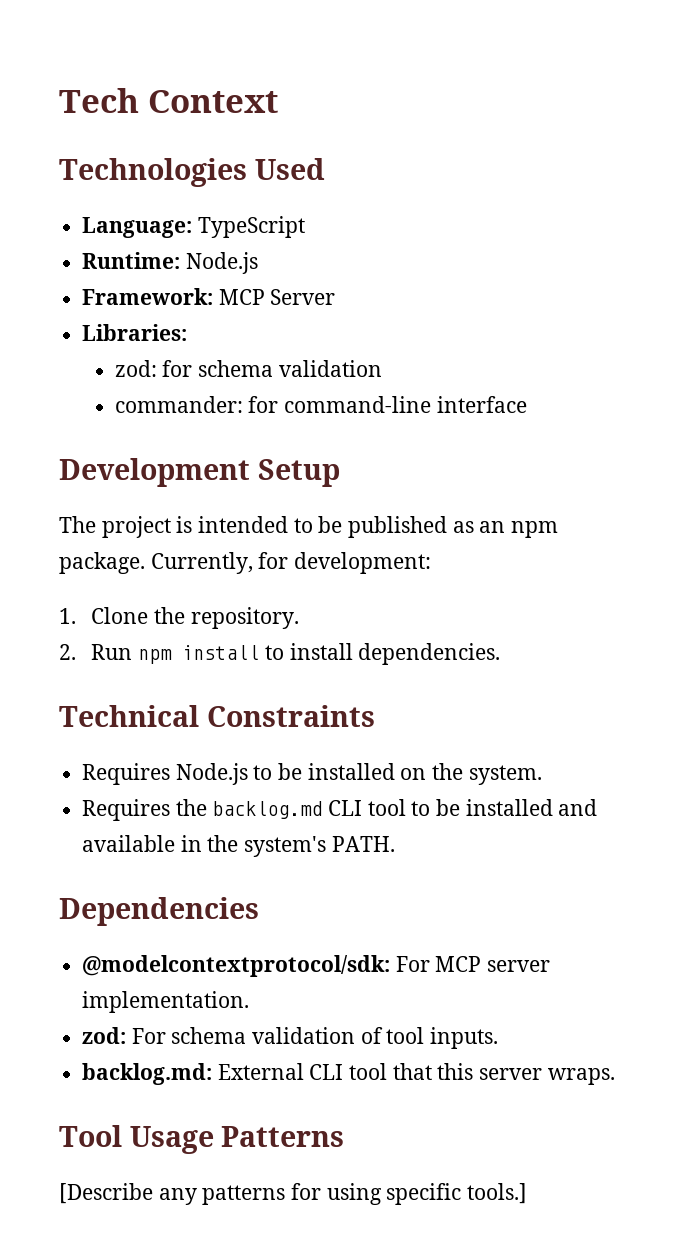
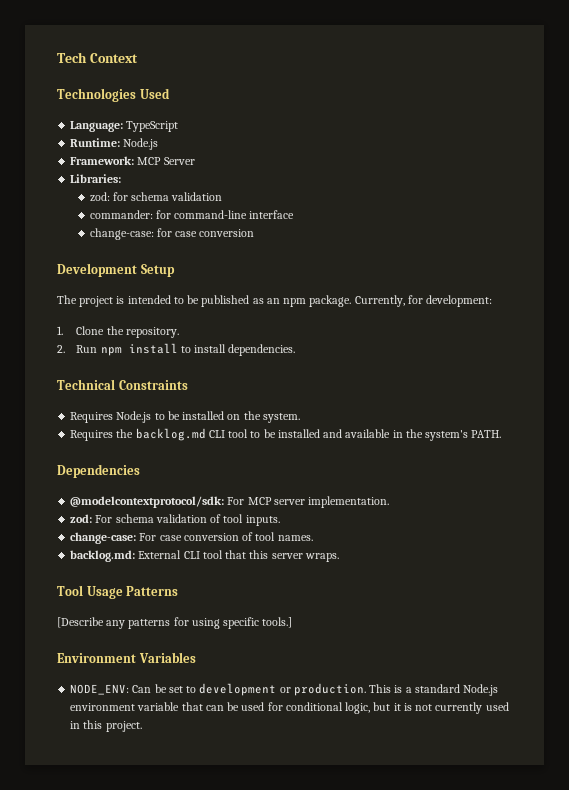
+ change-case: for case conversion
+ change-case: For case conversion of tool names.
+ Environment Variables
+ NODE_ENV: Can be set to development or production. This is a standard Node.js environment variable that can be used for conditional logic, but it is not currently used in this project.

